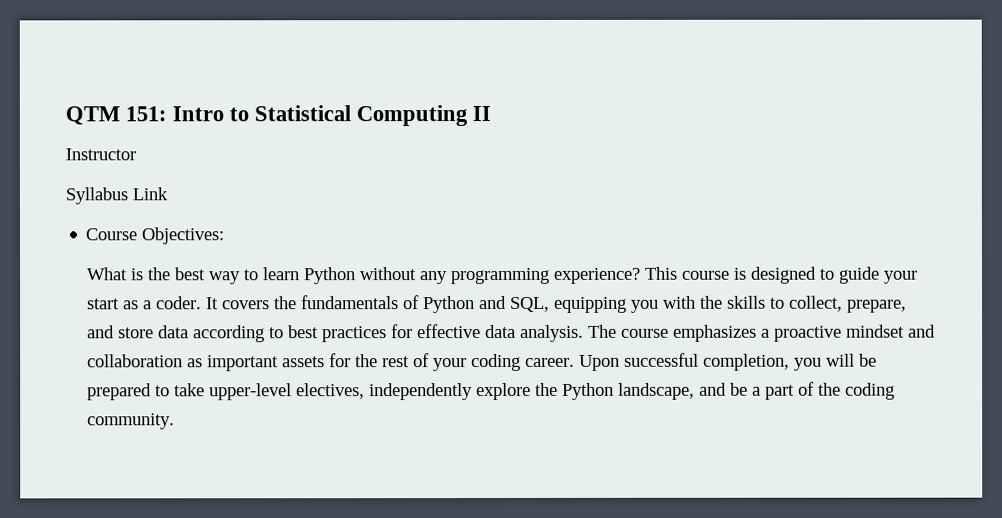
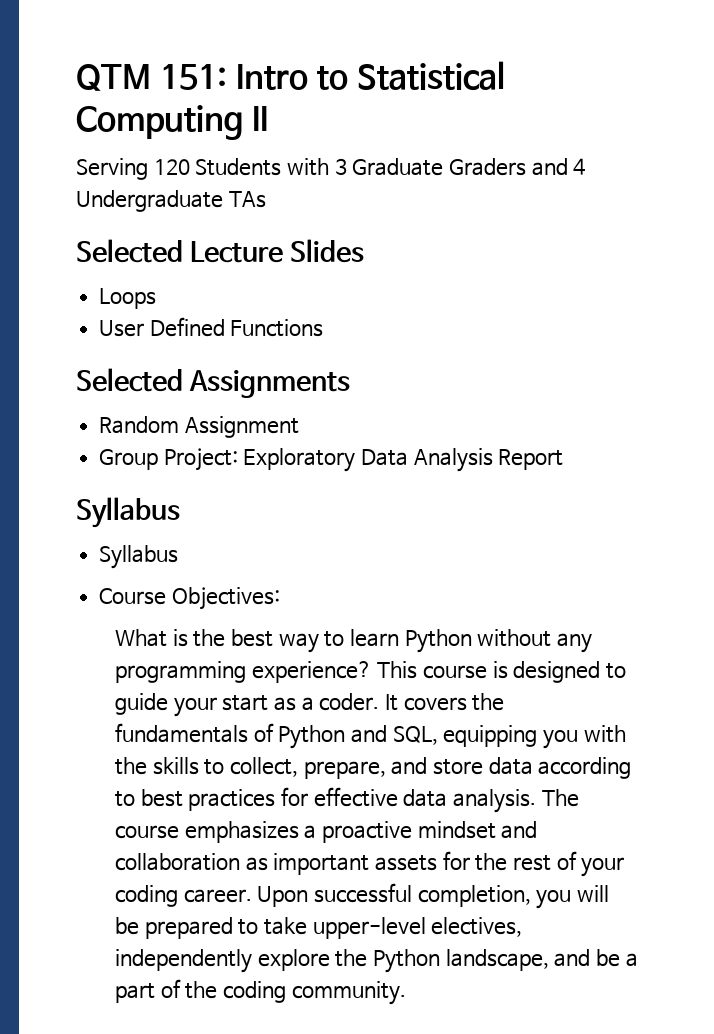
- Instructor
- Syllabus Link
+ Serving 120 Students with 3 Graduate Graders and 4 Undergraduate TAs
+ Selected Lecture Slides
+ Loops
+ User Defined Functions
+ Selected Assignments
+ Random Assignment
+ Group Project: Exploratory Data Analysis Report
+ Syllabus
+ Syllabus

